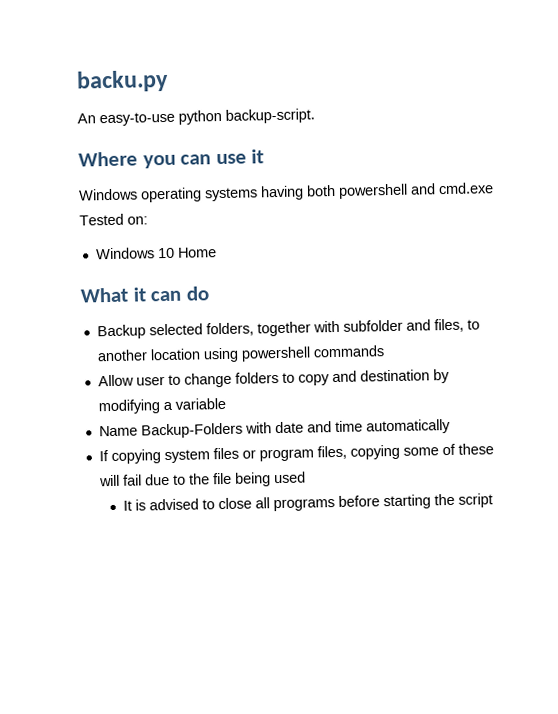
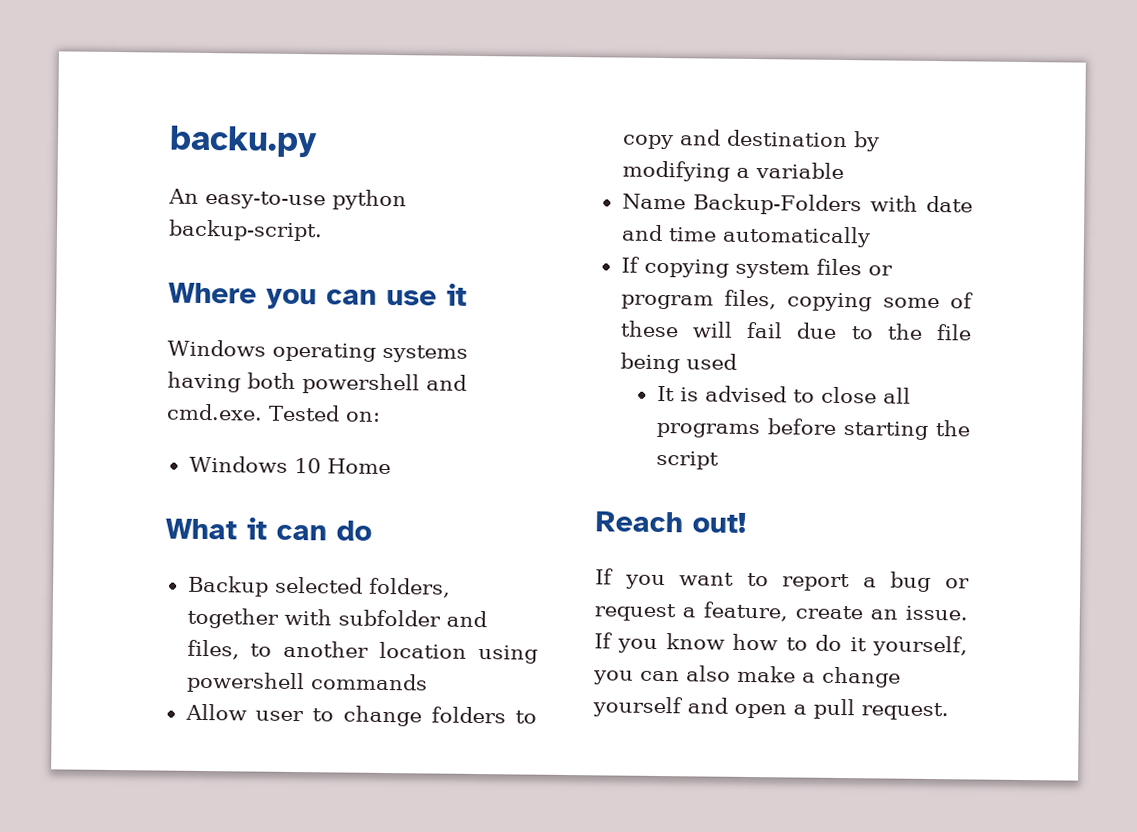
- Windows operating systems having both powershell and cmd.exe Tested on:
+ Windows operating systems having both powershell and cmd.exe. Tested on:
+ Reach out!
+ If you want to report a bug or request a feature, create an issue. If you know how to do it yourself, you can also make a change yourself and open a pull request.

